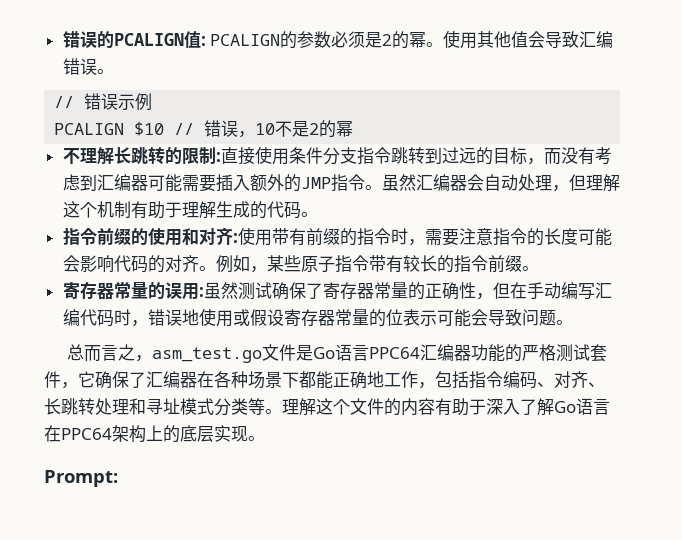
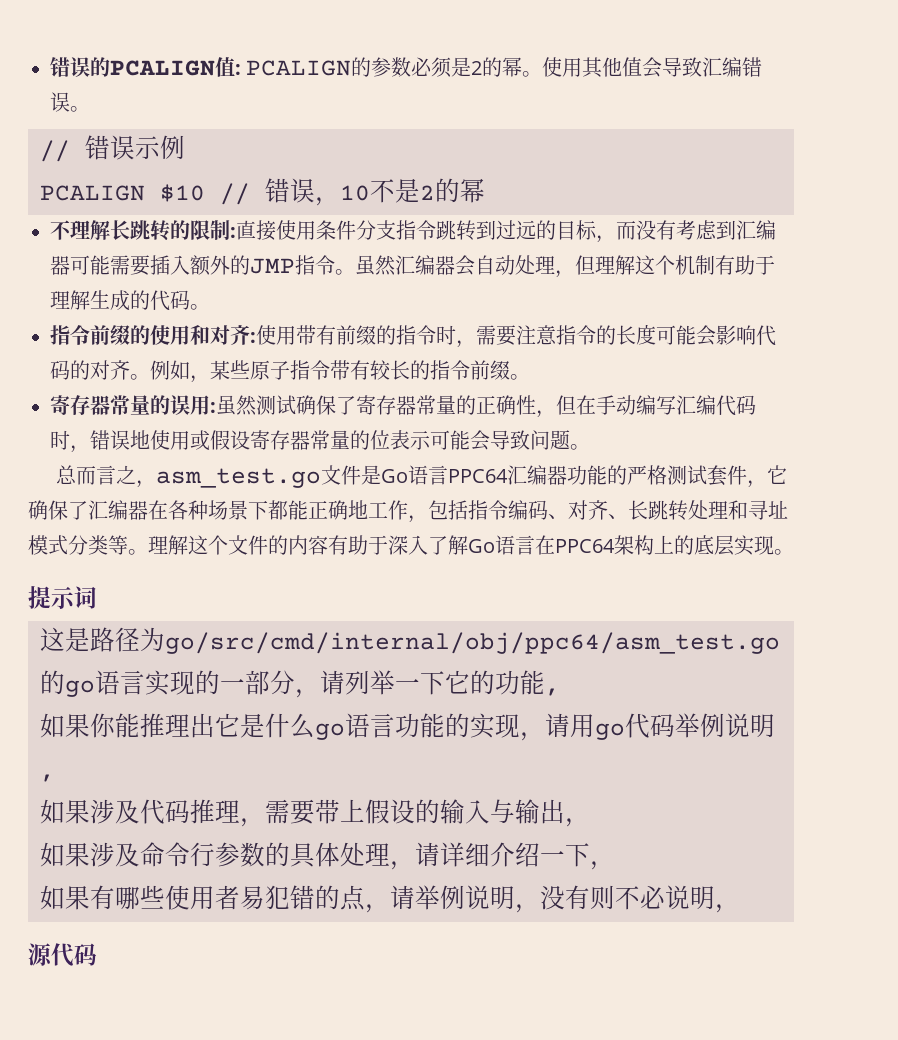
- Prompt:
+ 提示词
+ 这是路径为go/src/cmd/internal/obj/ppc64/asm_test.go的go语言实现的一部分，请列举一下它的功能,
+ 如果你能推理出它是什么go语言功能的实现，请用go代码举例说明,
+ 如果涉及代码推理，需要带上假设的输入与输出，
+ 如果涉及命令行参数的具体处理，请详细介绍一下，
+ 如果有哪些使用者易犯错的点，请举例说明，没有则不必说明，
+ 源代码

